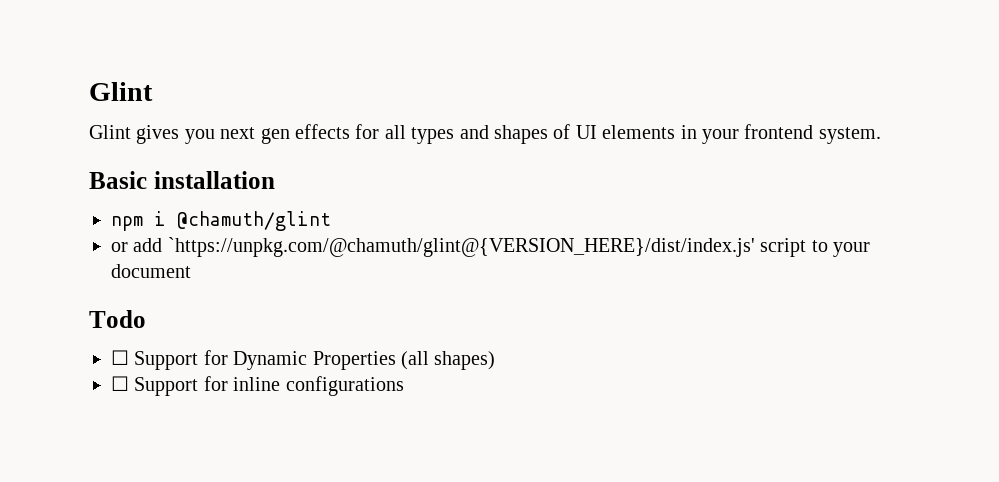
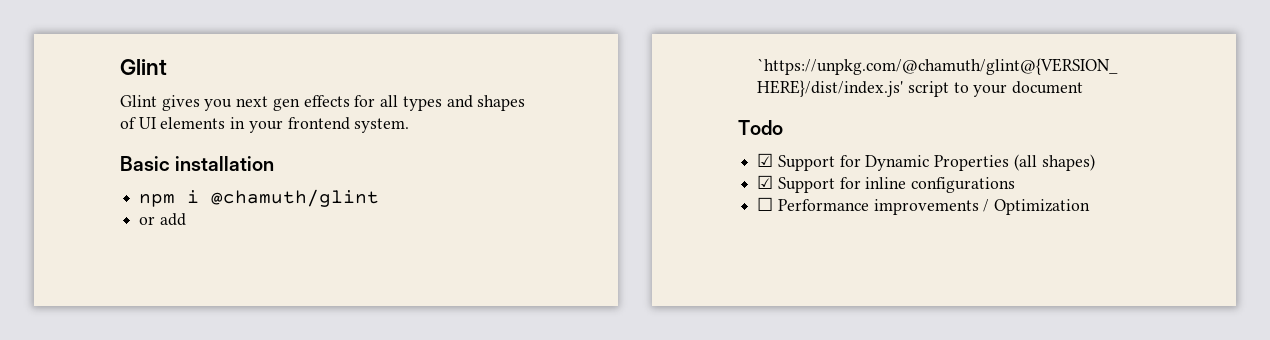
- ☐ Support for Dynamic Properties (all shapes)
+ ☑ Support for Dynamic Properties (all shapes)
- ☐ Support for inline configurations
+ ☑ Support for inline configurations
+ ☐ Performance improvements / Optimization

